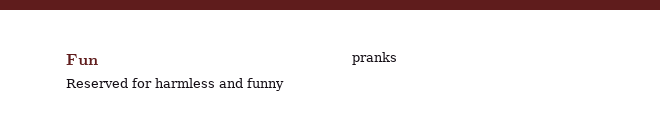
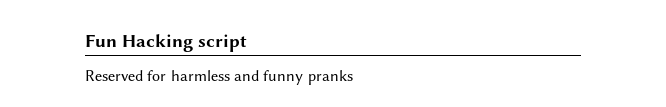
- Fun
+ Fun Hacking script

